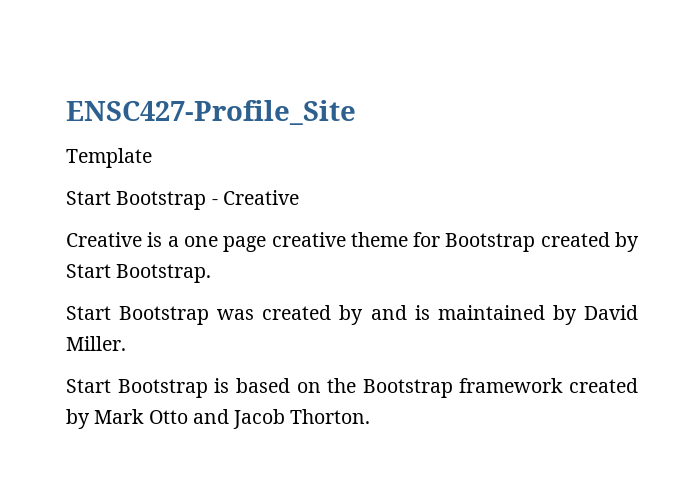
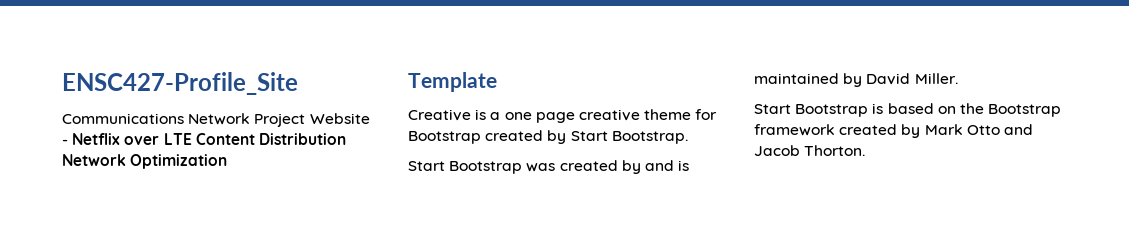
+ Communications Network Project Website - Netflix over LTE Content Distribution Network Optimization
  Template
- Start Bootstrap - Creative

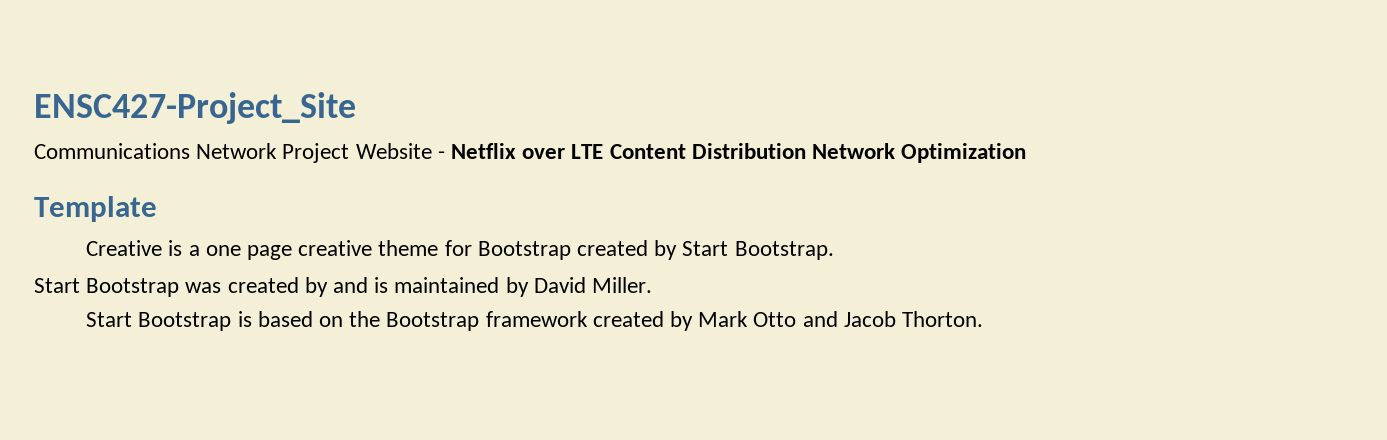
- ENSC427-Profile_Site
+ ENSC427-Project_Site

